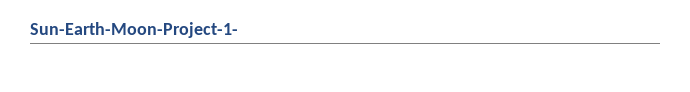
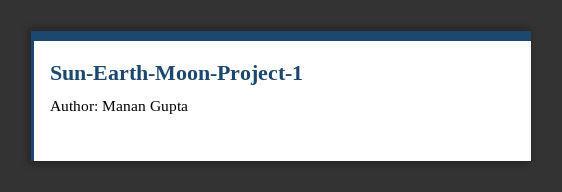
- Sun-Earth-Moon-Project-1-
+ Sun-Earth-Moon-Project-1
+ Author: Manan Gupta

